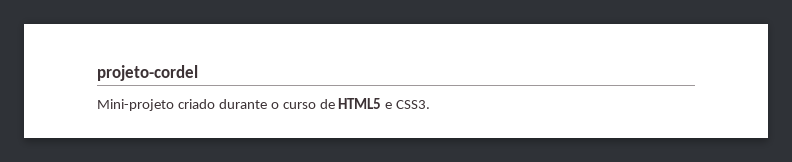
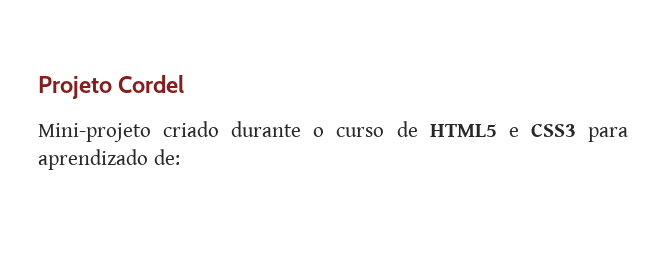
- projeto-cordel
+ Projeto Cordel
- Mini-projeto criado durante o curso de HTML5 e CSS3.
+ Mini-projeto criado durante o curso de HTML5 e CSS3 para aprendizado de:

